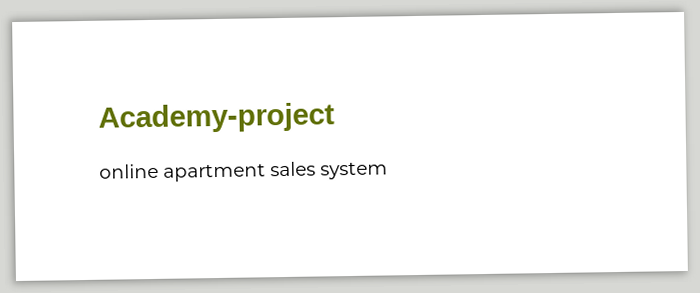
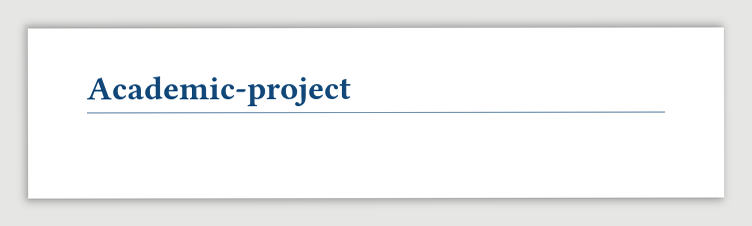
- Academy-project
- online apartment sales system
+ Academic-project

